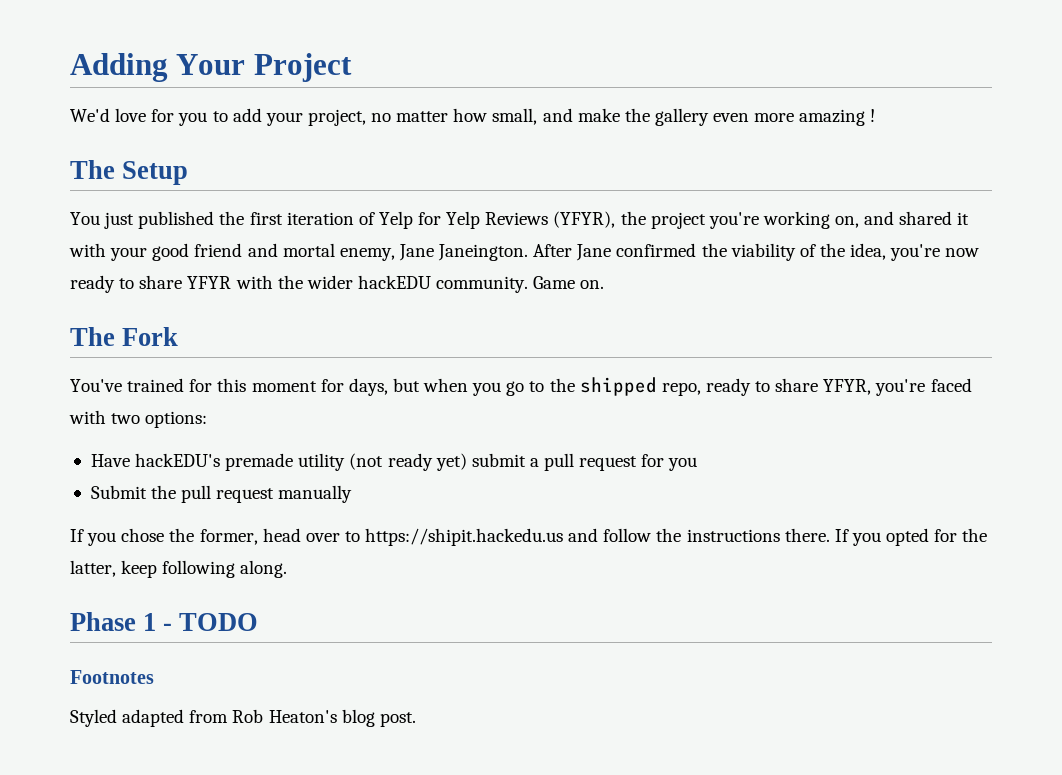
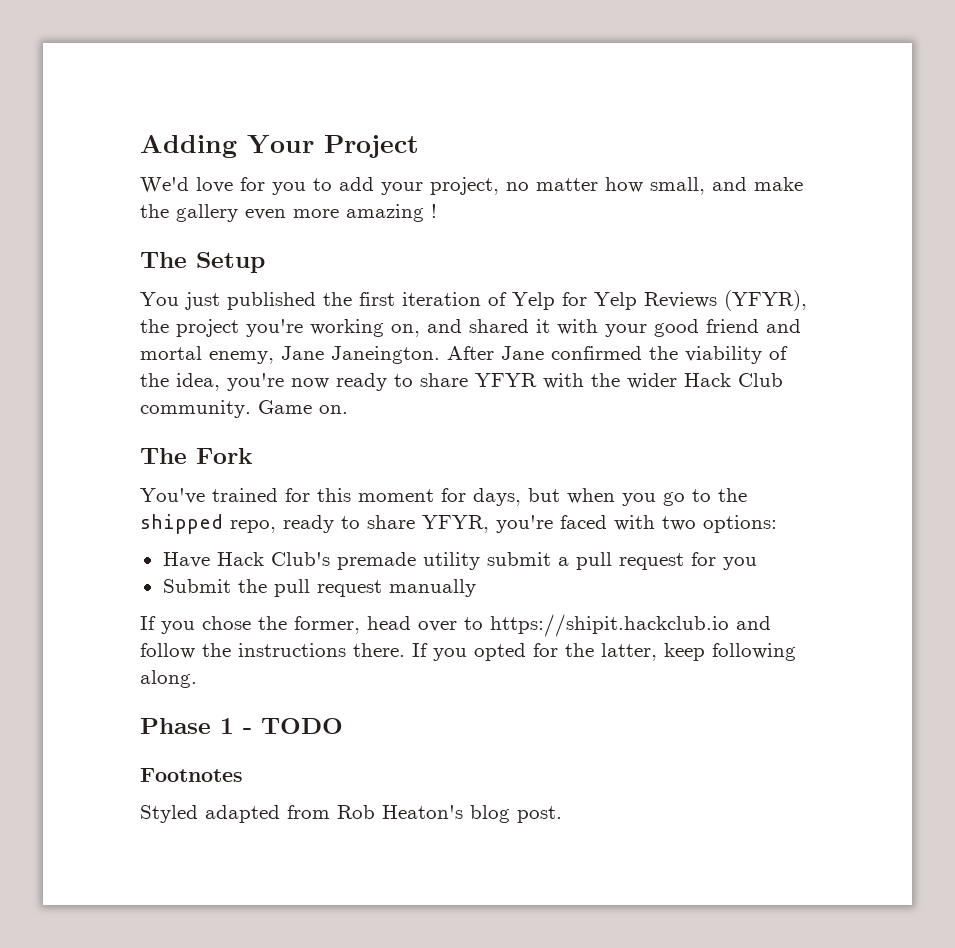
- After Jane confirmed the viability of the idea, you're now ready to share YFYR with the wider hackEDU community.
+ After Jane confirmed the viability of the idea, you're now ready to share YFYR with the wider Hack Club community.
- Have hackEDU's premade utility (not ready yet) submit a pull request for you
+ Have Hack Club's premade utility submit a pull request for you
- If you chose the former, head over to https://shipit.hackedu.us and follow the instructions there.
+ If you chose the former, head over to https://shipit.hackclub.io and follow the instructions there.

